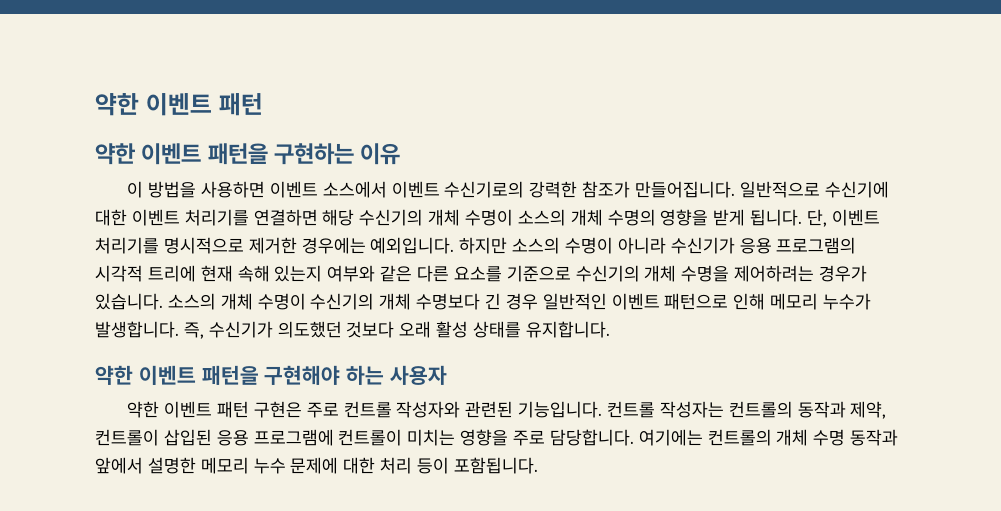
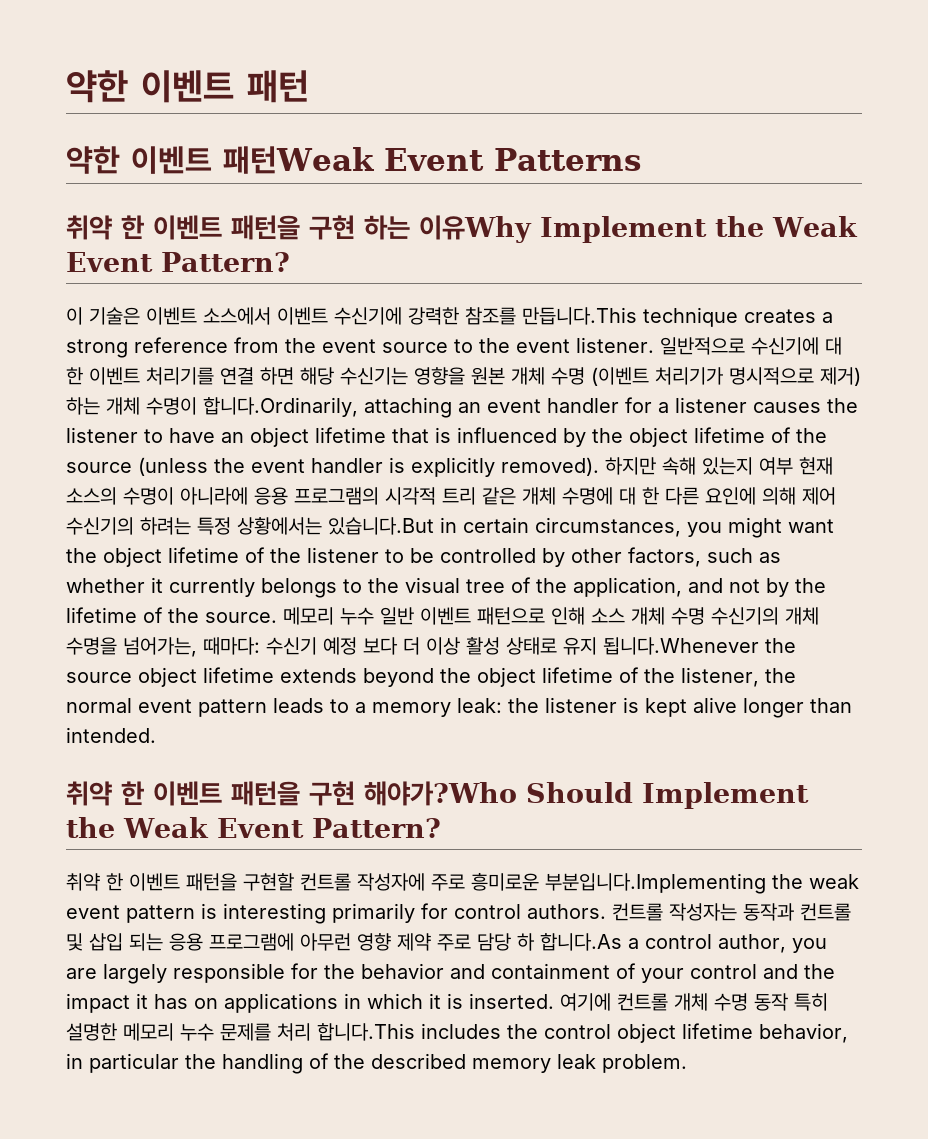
- 약한 이벤트 패턴을 구현하는 이유
+ 약한 이벤트 패턴Weak Event Patterns
+ 취약 한 이벤트 패턴을 구현 하는 이유Why Implement the Weak Event Pattern?
- 이 방법을 사용하면 이벤트 소스에서 이벤트 수신기로의 강력한 참조가 만들어집니다. 일반적으로 수신기에 대한 이벤트 처리기를 연결하면 해당 수신기의 개체 수명이 소스의 개체 수명의 영향을 받게 됩니다. 단, 이벤트 처리기를 명시적으로 제거한 경우에는 예외입니다. 하지만 소스의 수명이 아니라 수신기가 응용 프로그램의 시각적 트리에 현재 속해 있는지 여부와 같은 다른 요소를 기준으로 수신기의 개체 수명을 제어하려는 경우가 있습니다. 소스의 개체 수명이 수신기의 개체 수명보다 긴 경우 일반적인 이벤트 패턴으로 인해 메모리 누수가 발생합니다. 즉, 수신기가 의도했던 것보다 오래 활성 상태를 유지합니다.
- 약한 이벤트 패턴을 구현해야 하는 사용자
- 약한 이벤트 패턴 구현은 주로 컨트롤 작성자와 관련된 기능입니다. 컨트롤 작성자는 컨트롤의 동작과 제약, 컨트롤이 삽입된 응용 프로그램에 컨트롤이 미치는 영향을 주로 담당합니다. 여기에는 컨트롤의 개체 수명 동작과 앞에서 설명한 메모리 누수 문제에 대한 처리 등이 포함됩니다.
+ 이 기술은 이벤트 소스에서 이벤트 수신기에 강력한 참조를 만듭니다.This technique creates a strong reference from the event source to the event listener. 일반적으로 수신기에 대 한 이벤트 처리기를 연결 하면 해당 수신기는 영향을 원본 개체 수명 (이벤트 처리기가 명시적으로 제거) 하는 개체 수명이 합니다.Ordinarily, attaching an event handler for a listener causes the listener to have an object lifetime that is influenced by the object lifetime of the source (unless the event handler is explicitly removed). 하지만 속해 있는지 여부 현재 소스의 수명이 아니라에 응용 프로그램의 시각적 트리 같은 개체 수명에 대 한 다른 요인에 의해 제어 수신기의 하려는 특정 상황에서는 있습니다.But in certain circumstances, you might want the object lifetime of the listener to be controlled by other factors, such as whether it currently belongs to the visual tree of the application, and not by the lifetime of the source. 메모리 누수 일반 이벤트 패턴으로 인해 소스 개체 수명 수신기의 개체 수명을 넘어가는, 때마다: 수신기 예정 보다 더 이상 활성 상태로 유지 됩니다.Whenever the source object lifetime extends beyond the object lifetime of the listener, the normal event pattern leads to a memory leak: the listener is kept alive longer than intended.
+ 취약 한 이벤트 패턴을 구현 해야가?Who Should Implement the Weak Event Pattern?
+ 취약 한 이벤트 패턴을 구현할 컨트롤 작성자에 주로 흥미로운 부분입니다.Implementing the weak event pattern is interesting primarily for control authors. 컨트롤 작성자는 동작과 컨트롤 및 삽입 되는 응용 프로그램에 아무런 영향 제약 주로 담당 하 합니다.As a control author, you are largely responsible for the behavior and containment of your control and the impact it has on applications in which it is inserted. 여기에 컨트롤 개체 수명 동작 특히 설명한 메모리 누수 문제를 처리 합니다.This includes the control object lifetime behavior, in particular the handling of the described memory leak problem.

